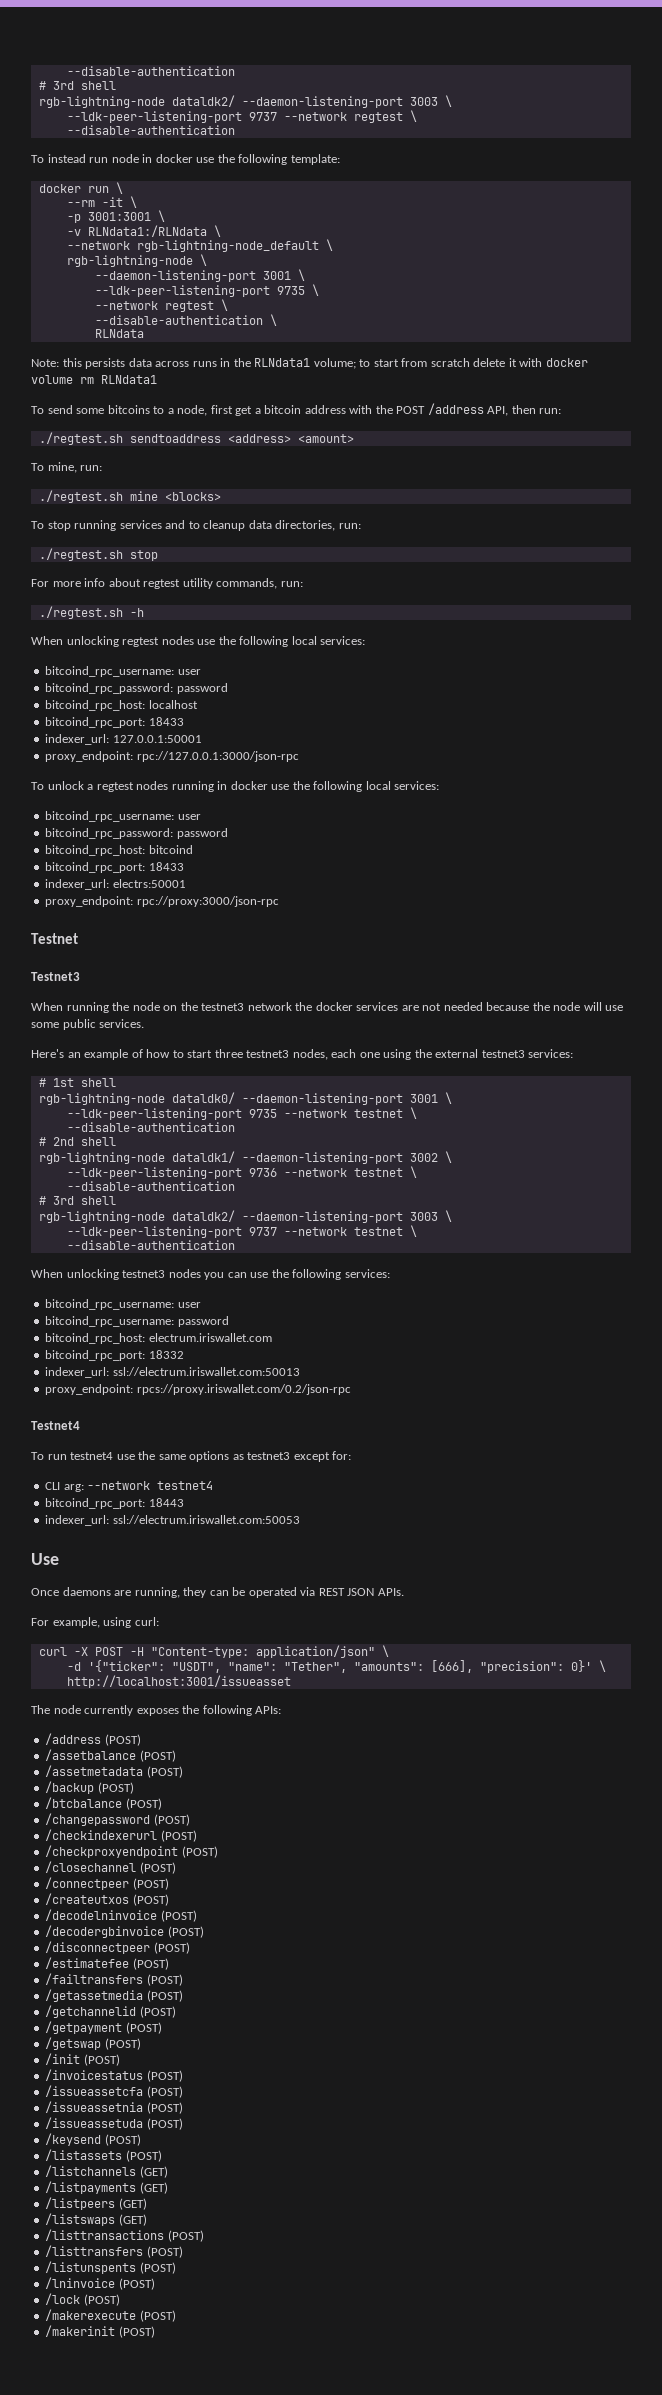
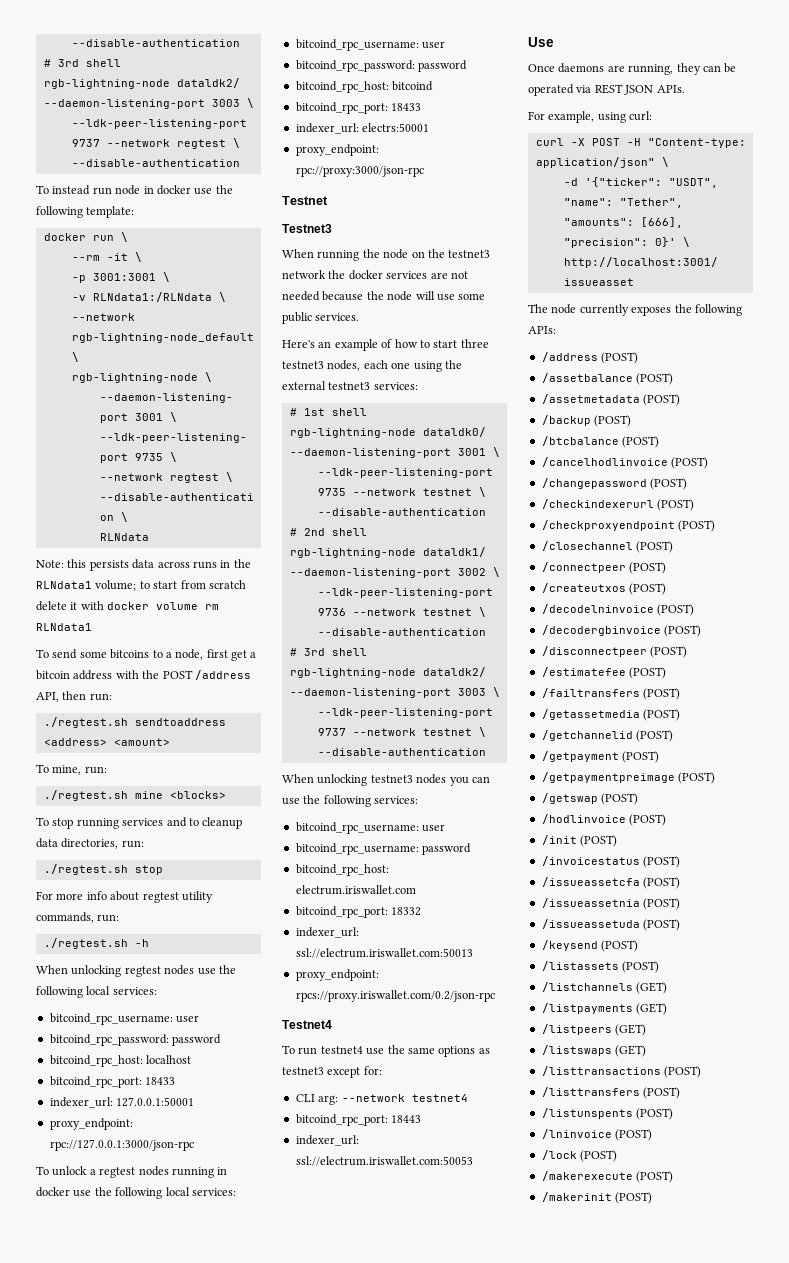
+ /cancelhodlinvoice (POST)
+ /getpaymentpreimage (POST)
+ /hodlinvoice (POST)

